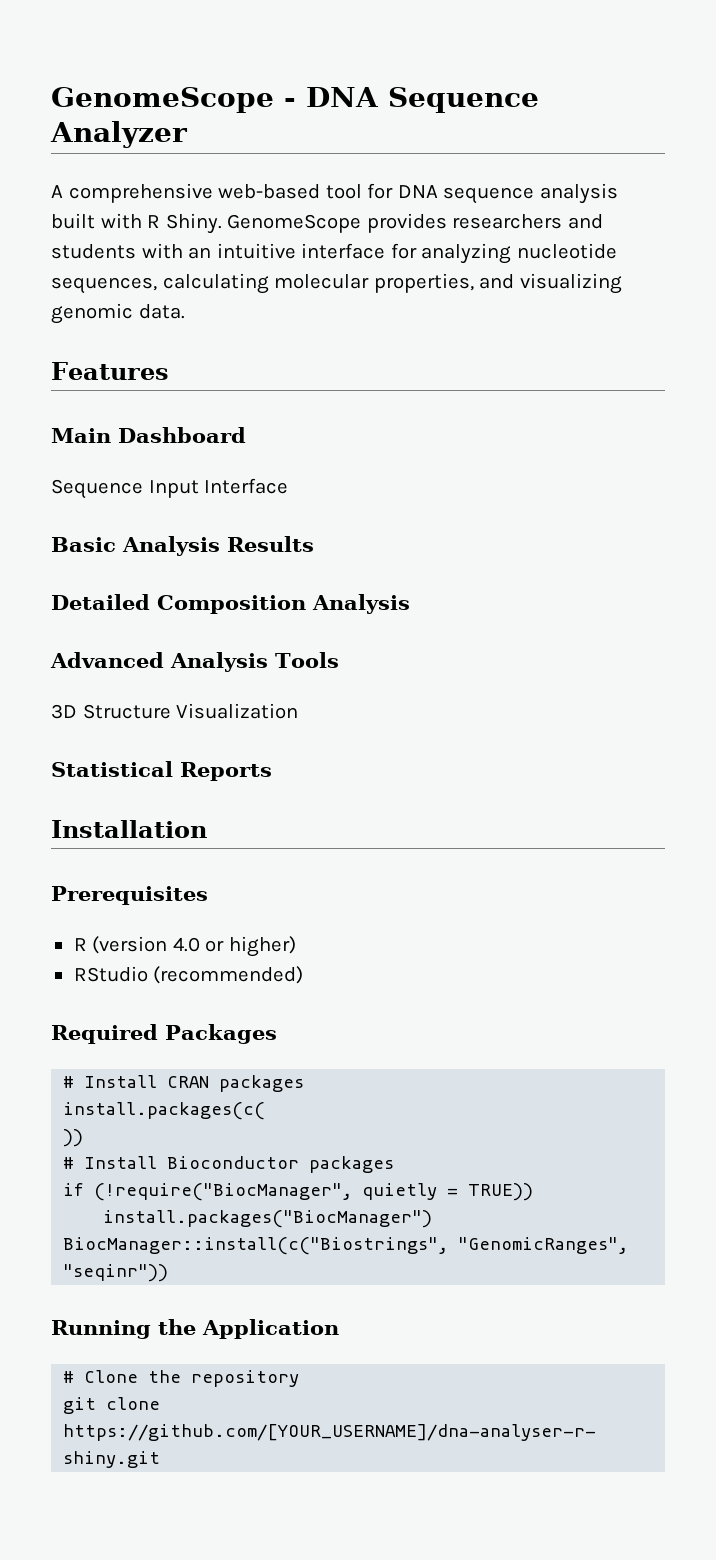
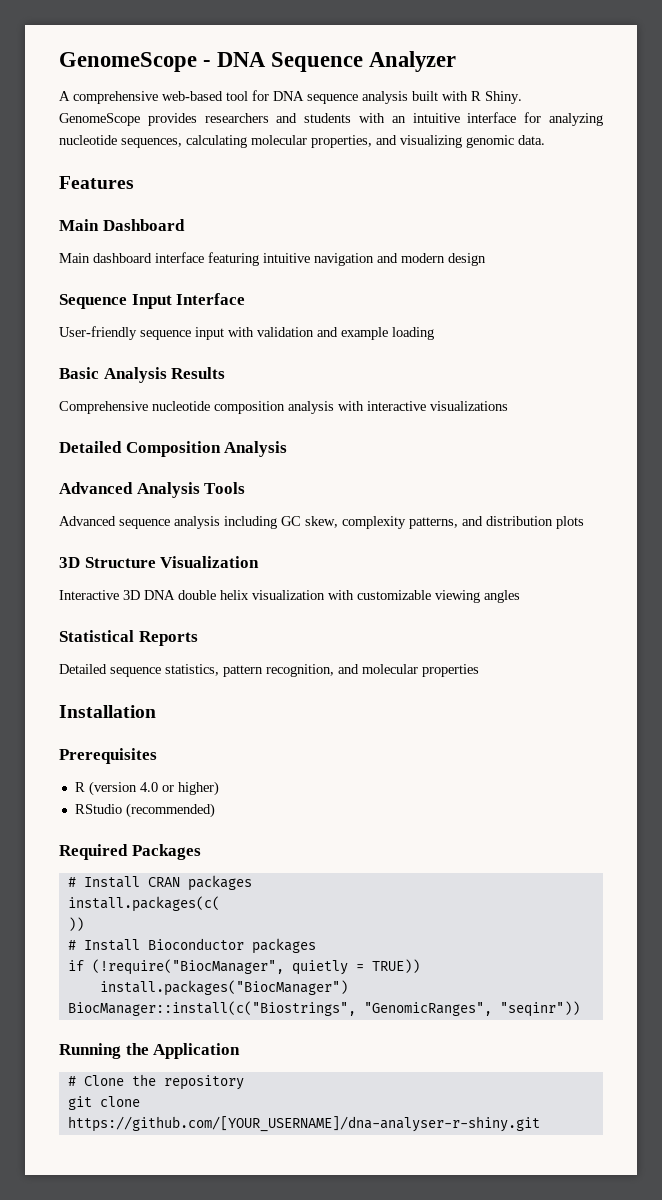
+ Main dashboard interface featuring intuitive navigation and modern design
  Sequence Input Interface
+ User-friendly sequence input with validation and example loading
  Basic Analysis Results
+ Comprehensive nucleotide composition analysis with interactive visualizations
+ Advanced sequence analysis including GC skew, complexity patterns, and distribution plots
  3D Structure Visualization
+ Interactive 3D DNA double helix visualization with customizable viewing angles
  Statistical Reports
+ Detailed sequence statistics, pattern recognition, and molecular properties

